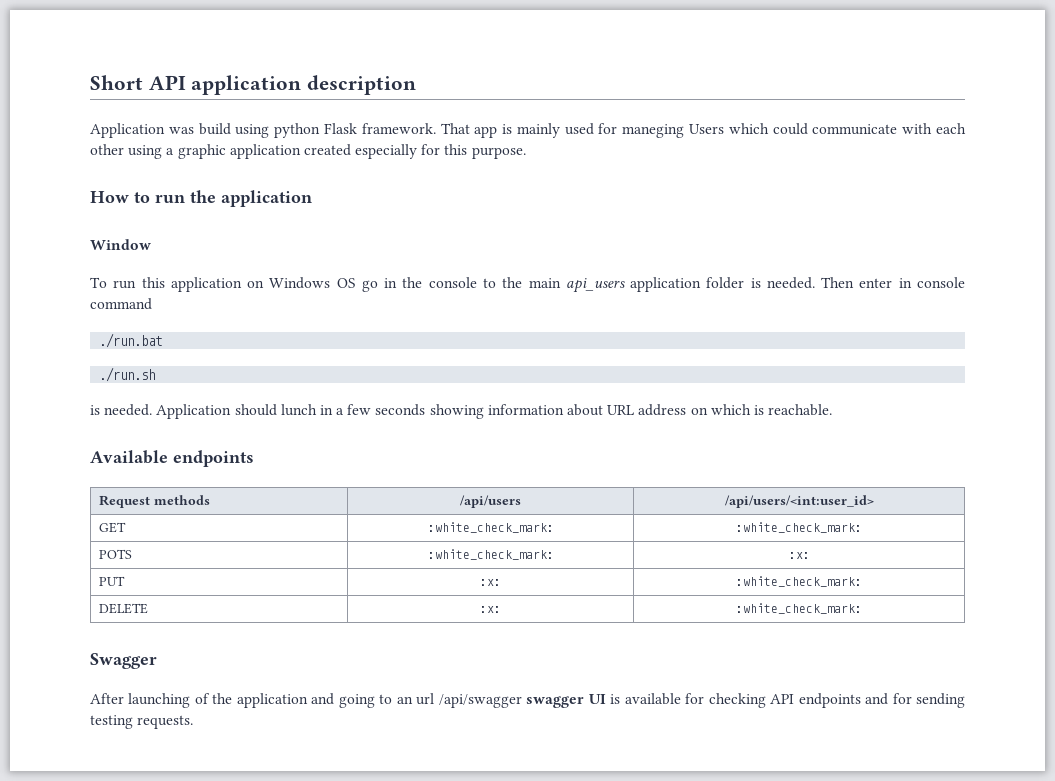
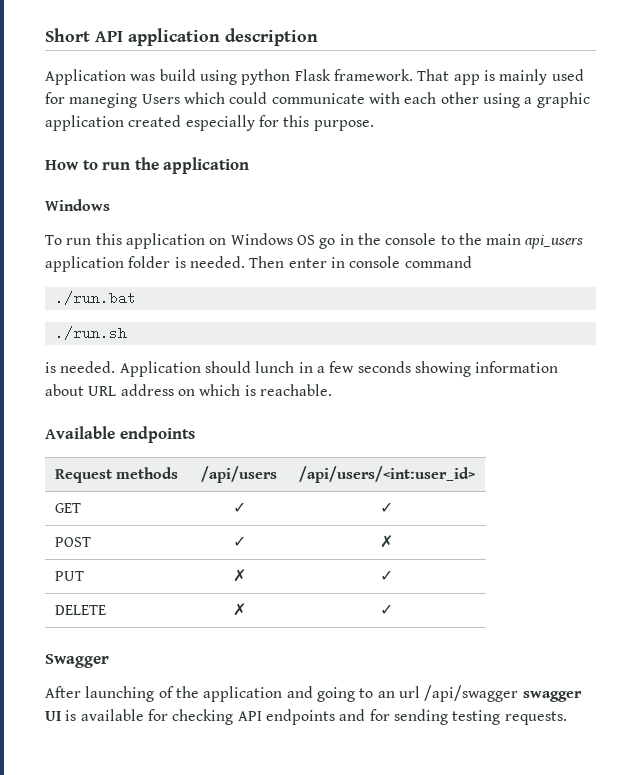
  How to run the application
- Window
+ Windows
- GET | :white_check_mark: | :white_check_mark:
- POTS | :white_check_mark: | :x:
+ GET | ✓ | ✓
+ POST | ✓ | ✗
- PUT | :x: | :white_check_mark:
+ PUT | ✗ | ✓
- DELETE | :x: | :white_check_mark:
+ DELETE | ✗ | ✓

